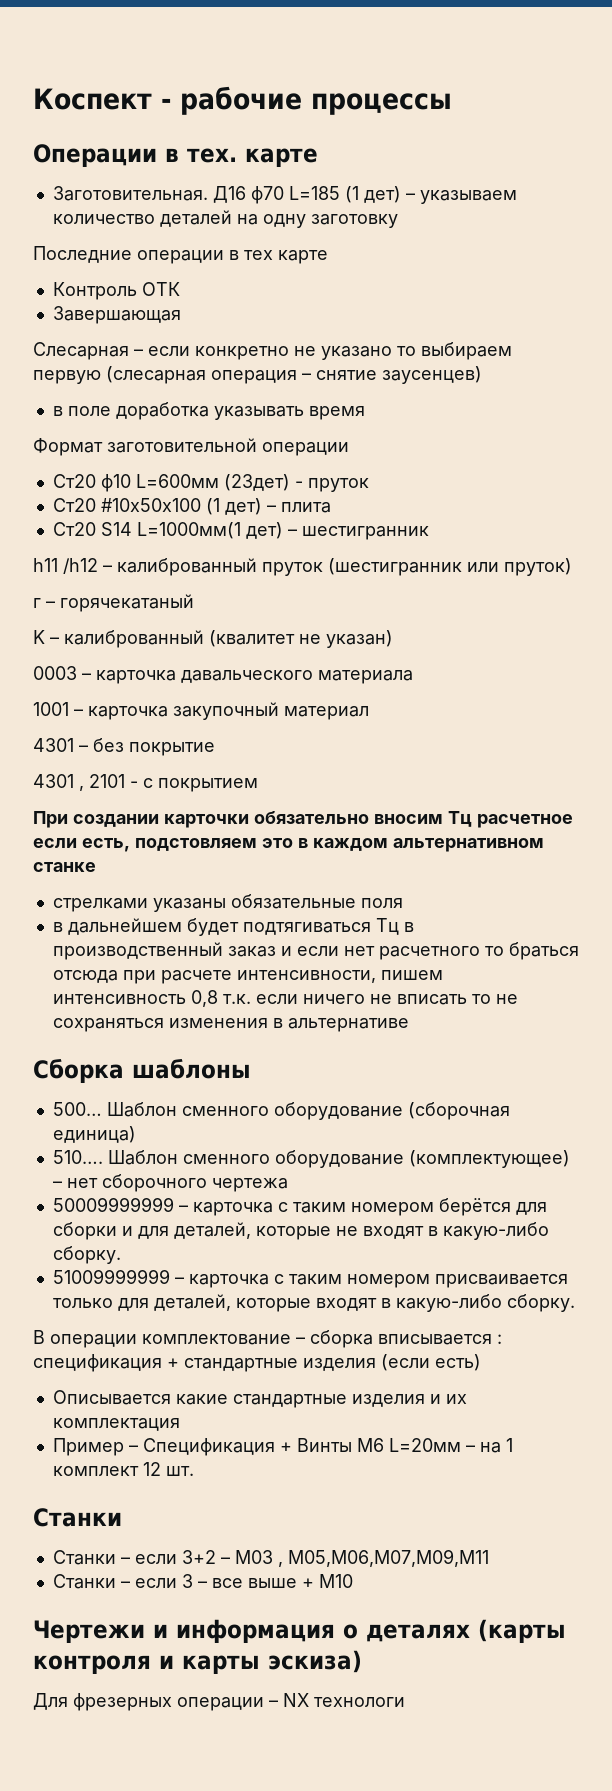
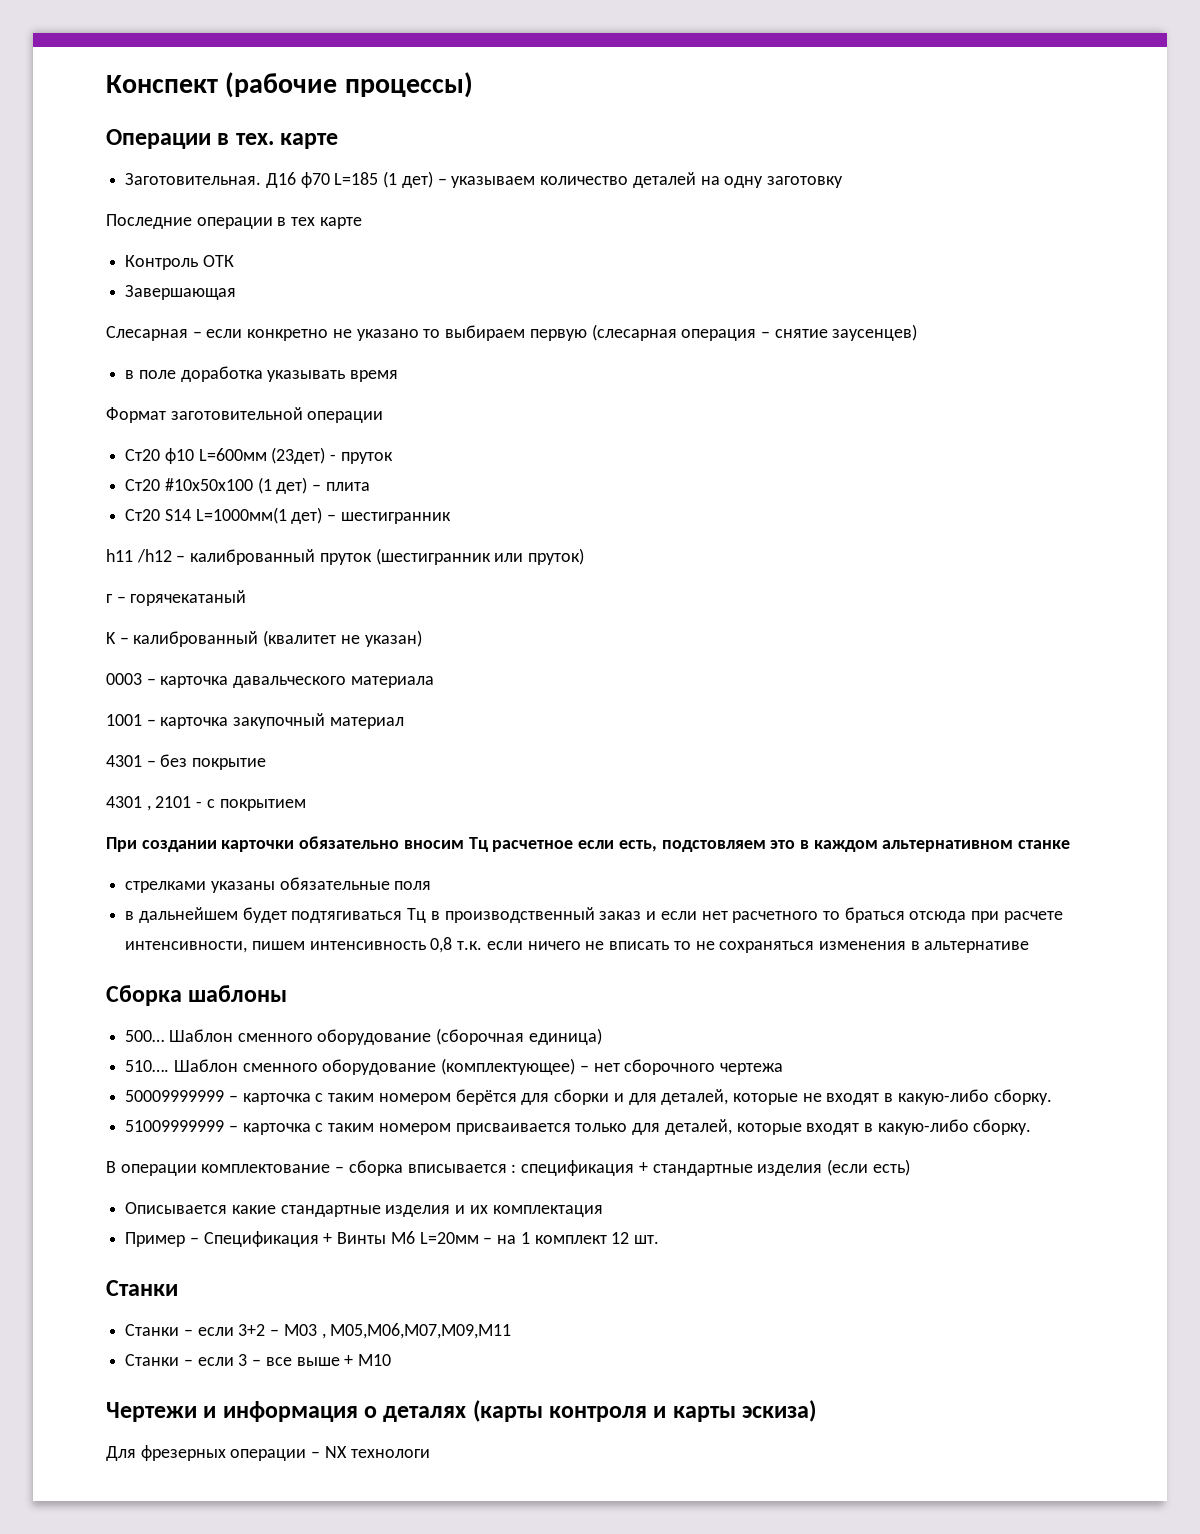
- Коспект - рабочие процессы
+ Конспект (рабочие процессы)

